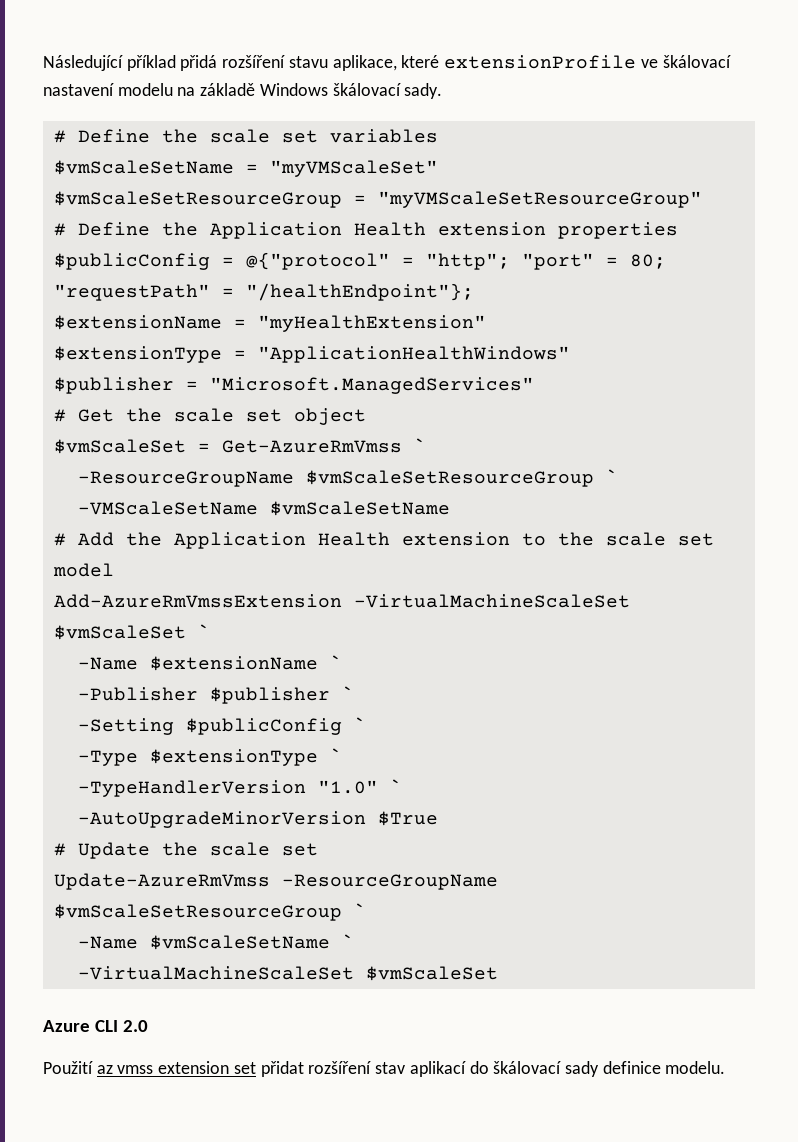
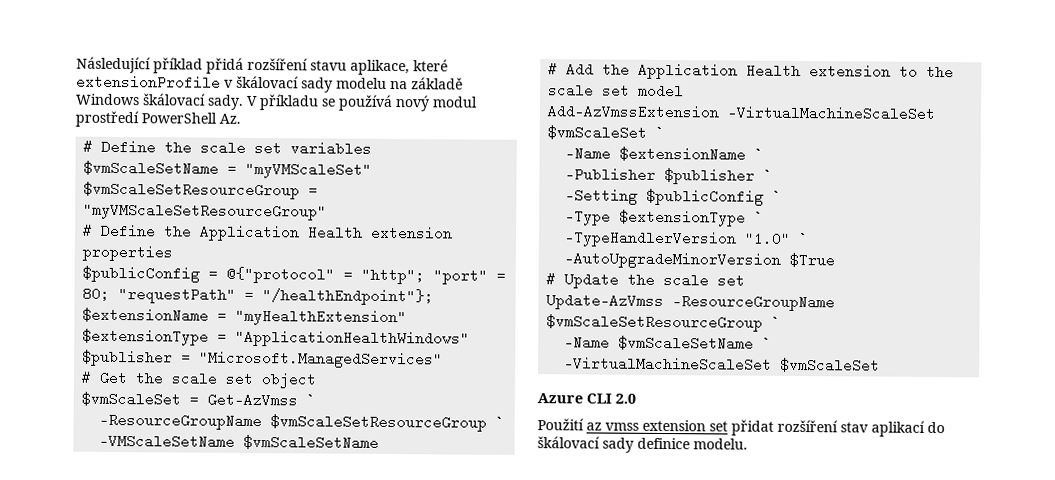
- Následující příklad přidá rozšíření stavu aplikace, které extensionProfile ve škálovací nastavení modelu na základě Windows škálovací sady.
+ Následující příklad přidá rozšíření stavu aplikace, které extensionProfile v škálovací sady modelu na základě Windows škálovací sady. V příkladu se používá nový modul prostředí PowerShell Az.
- $vmScaleSet = Get-AzureRmVmss `
+ $vmScaleSet = Get-AzVmss `
- Add-AzureRmVmssExtension -VirtualMachineScaleSet $vmScaleSet `
+ Add-AzVmssExtension -VirtualMachineScaleSet $vmScaleSet `
- Update-AzureRmVmss -ResourceGroupName $vmScaleSetResourceGroup `
+ Update-AzVmss -ResourceGroupName $vmScaleSetResourceGroup `

